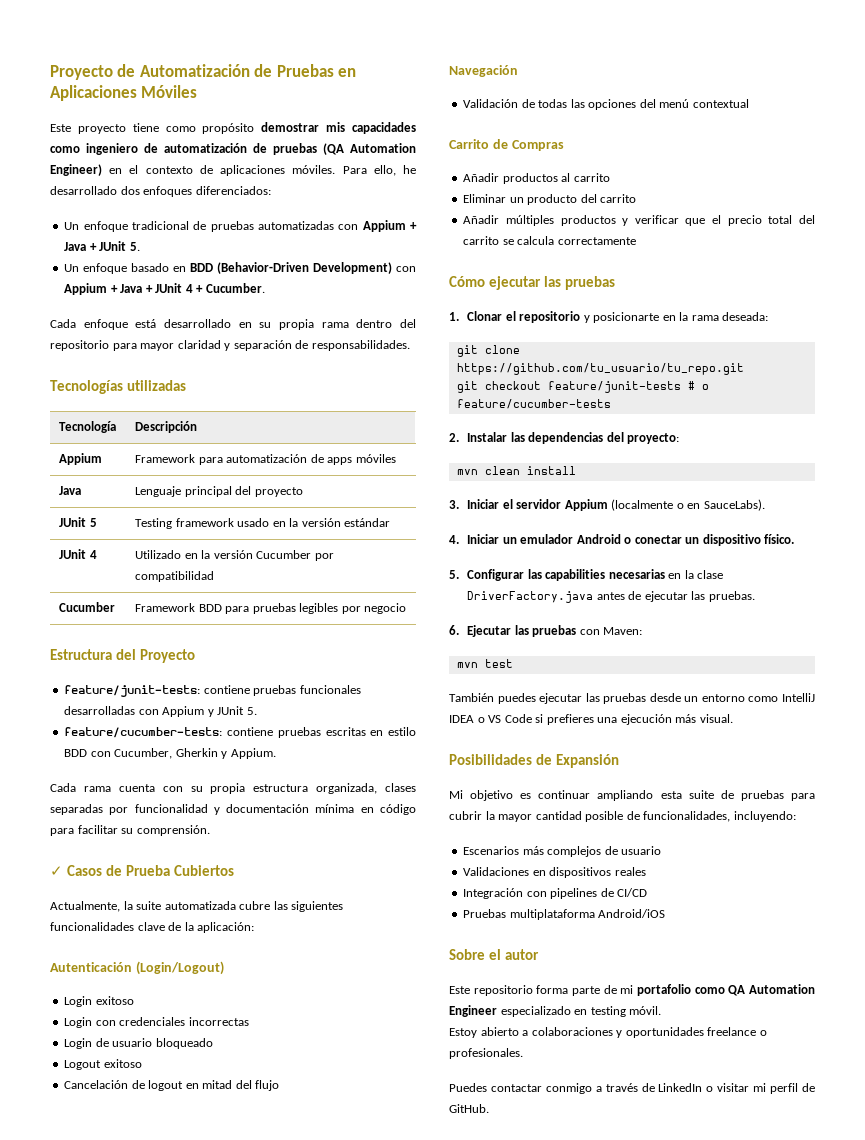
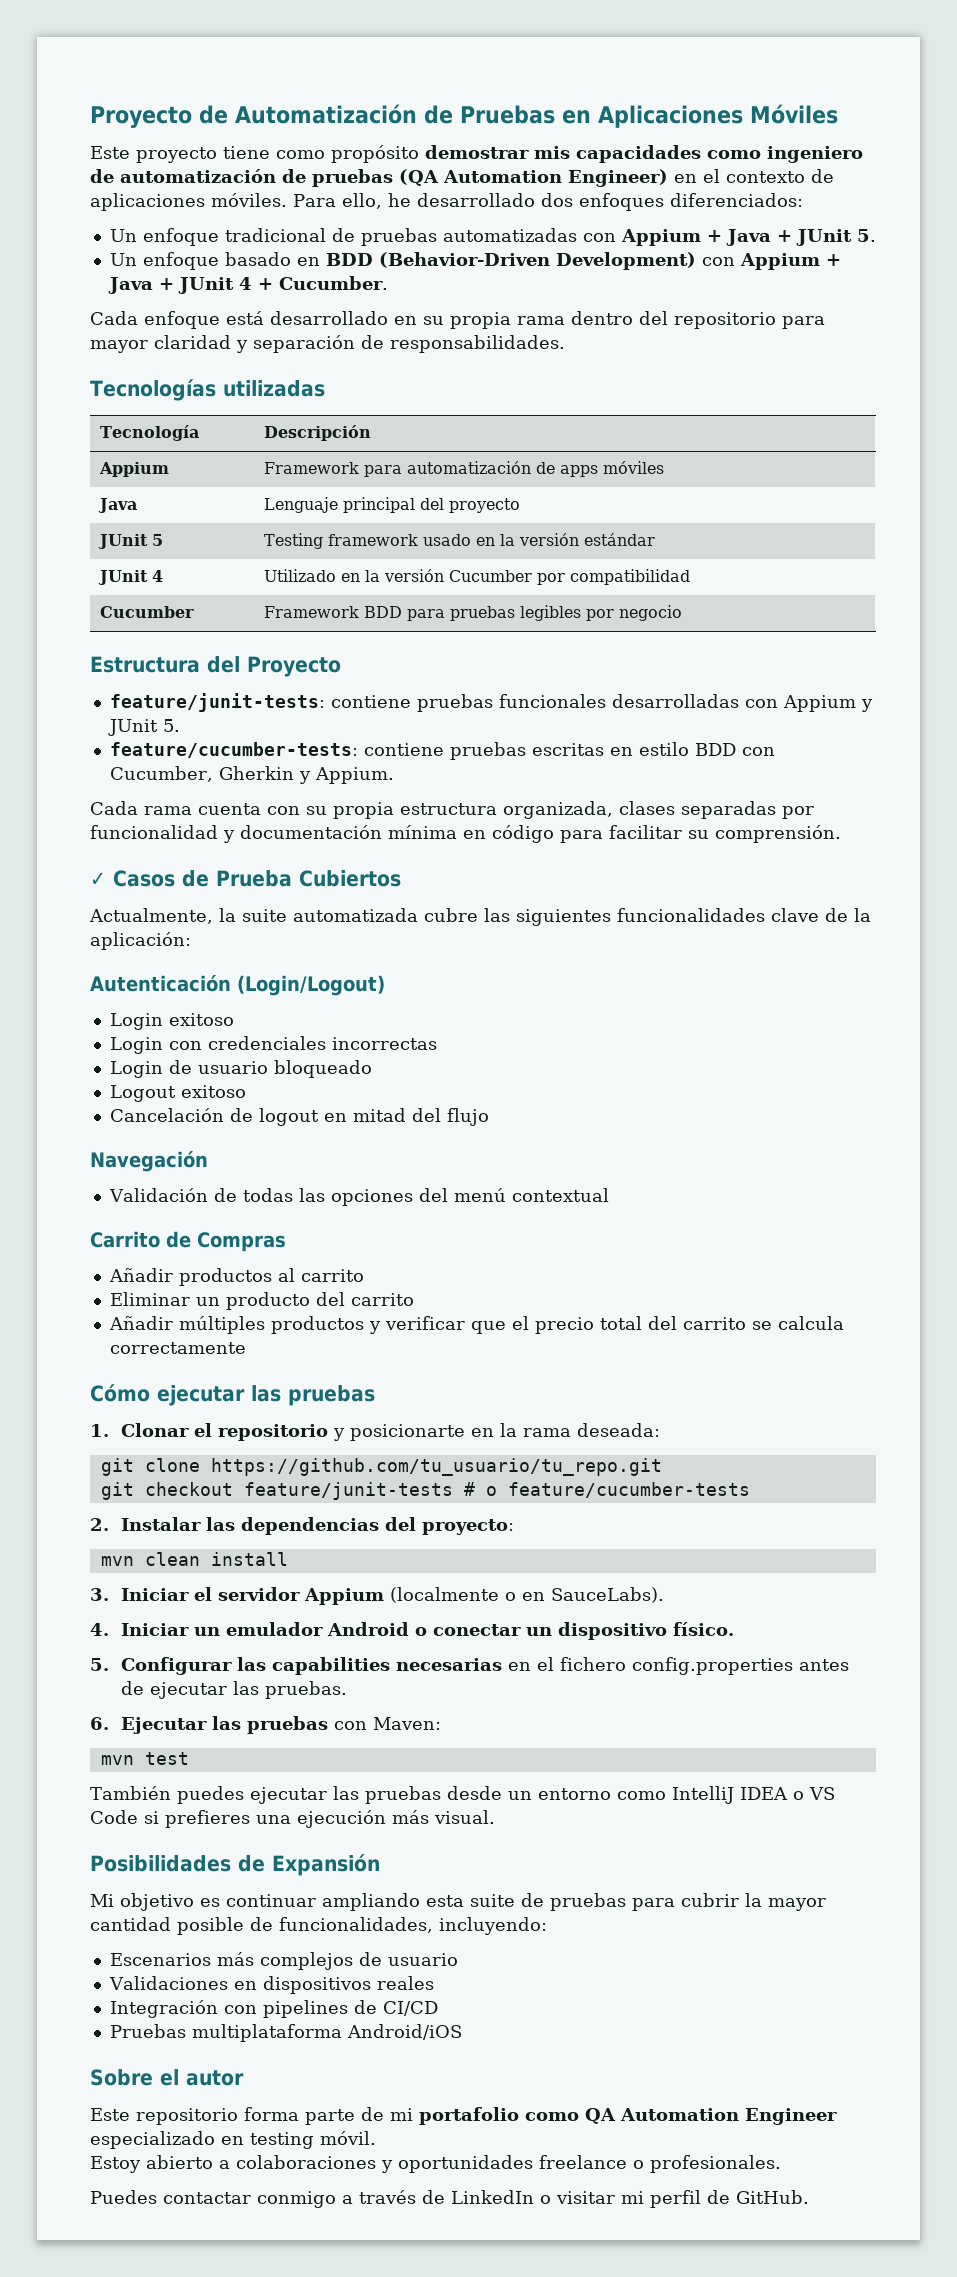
- 5. Configurar las capabilities necesarias en la clase DriverFactory.java antes de ejecutar las pruebas.
+ 5. Configurar las capabilities necesarias en el fichero config.properties antes de ejecutar las pruebas.

